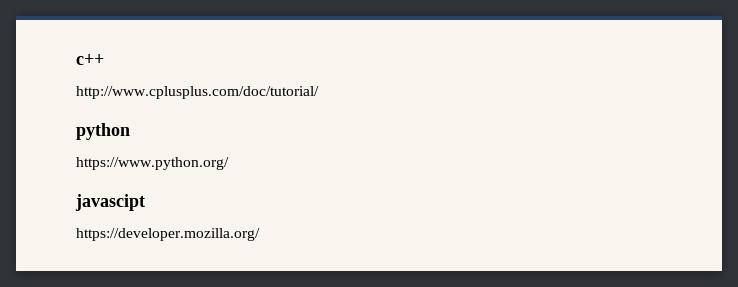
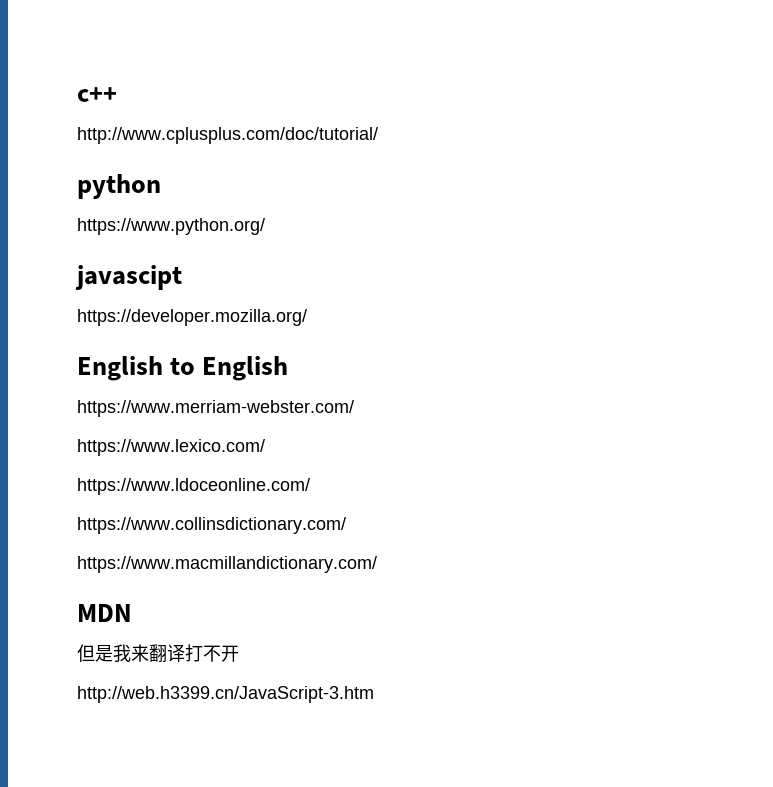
+ English to English
+ https://www.merriam-webster.com/
+ https://www.lexico.com/
+ https://www.ldoceonline.com/
+ https://www.collinsdictionary.com/
+ https://www.macmillandictionary.com/
+ MDN
+ 但是我来翻译打不开
+ http://web.h3399.cn/JavaScript-3.htm

